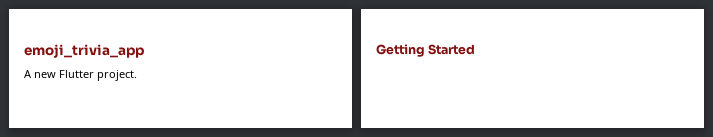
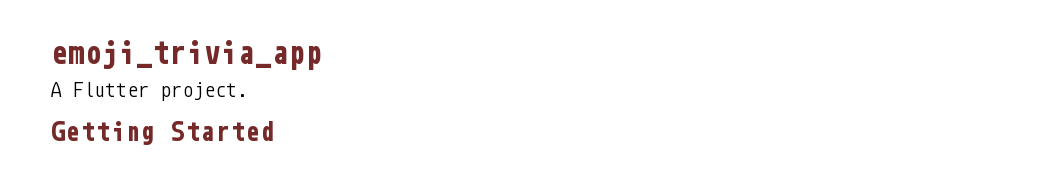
- A new Flutter project.
+ A Flutter project.

